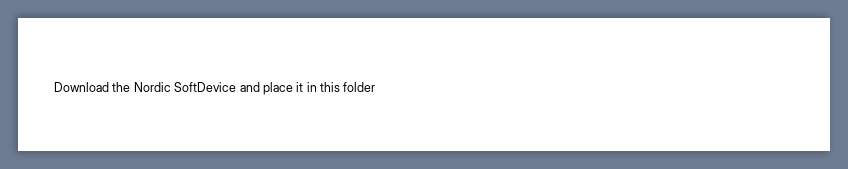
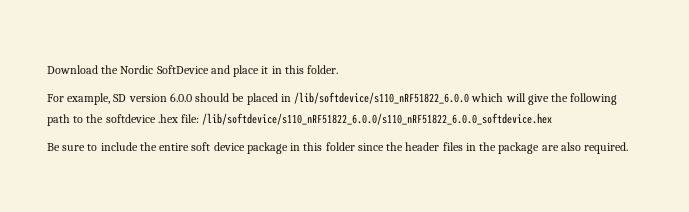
- Download the Nordic SoftDevice and place it in this folder
+ Download the Nordic SoftDevice and place it in this folder.
+ For example, SD version 6.0.0 should be placed in /lib/softdevice/s110_nRF51822_6.0.0 which will give the following path to the softdevice .hex file: /lib/softdevice/s110_nRF51822_6.0.0/s110_nRF51822_6.0.0_softdevice.hex
+ Be sure to include the entire soft device package in this folder since the header files in the package are also required.

